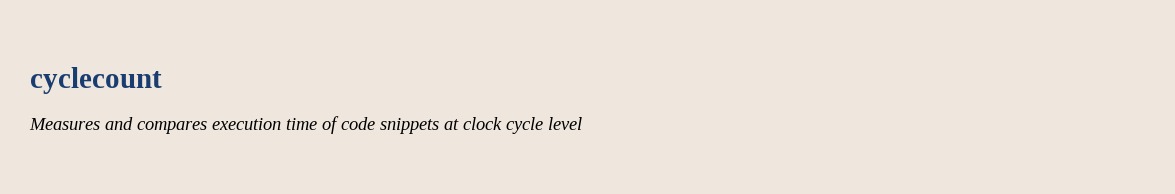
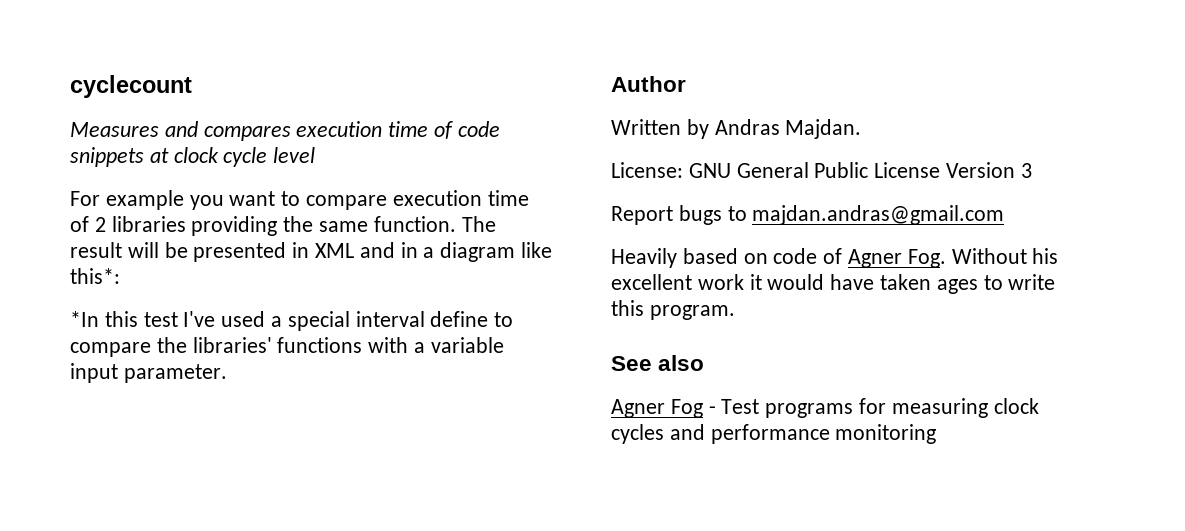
+ For example you want to compare execution time of 2 libraries providing the same function. The result will be presented in XML and in a diagram like this*:
+ *In this test I've used a special interval define to compare the libraries' functions with a variable input parameter.
+ Author
+ Written by Andras Majdan.
+ License: GNU General Public License Version 3
+ Report bugs to majdan.andras@gmail.com
+ Heavily based on code of Agner Fog. Without his excellent work it would have taken ages to write this program.
+ See also
+ Agner Fog - Test programs for measuring clock cycles and performance monitoring

